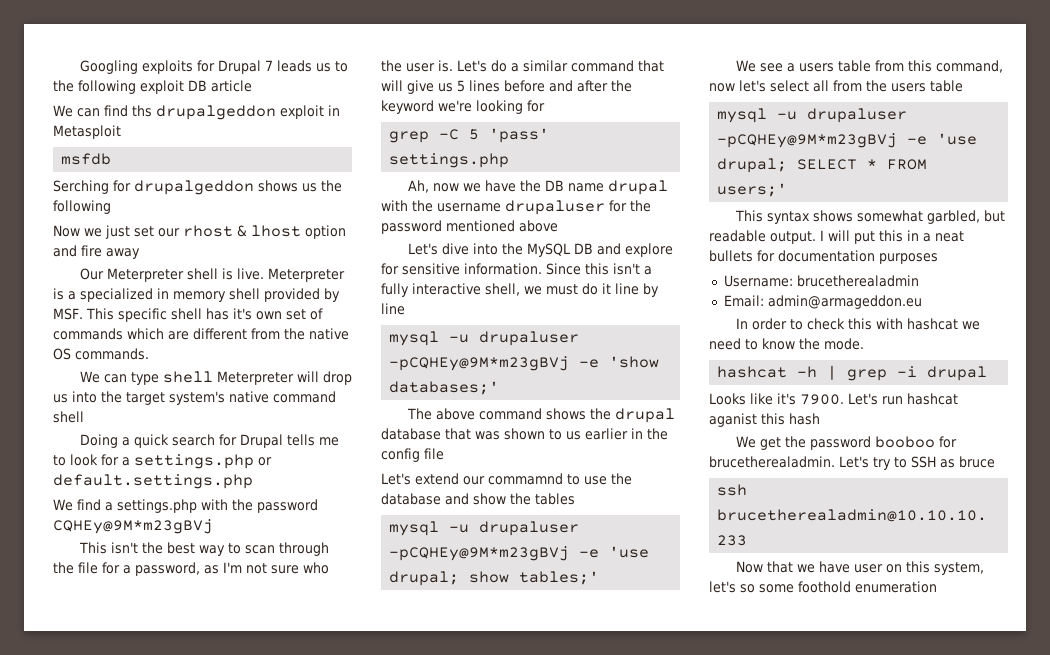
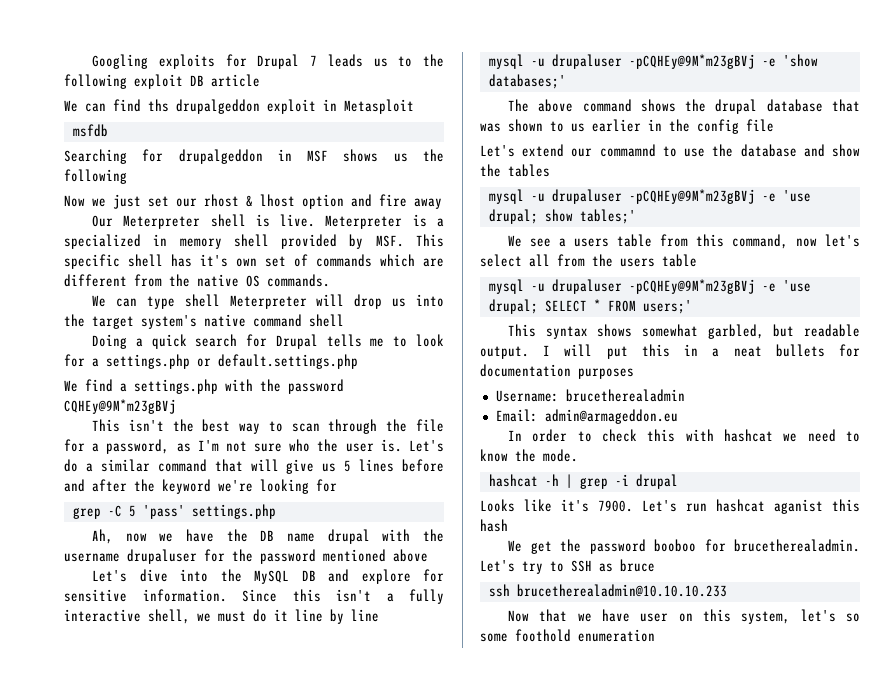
- Serching for drupalgeddon shows us the following
+ Searching for drupalgeddon in MSF shows us the following

